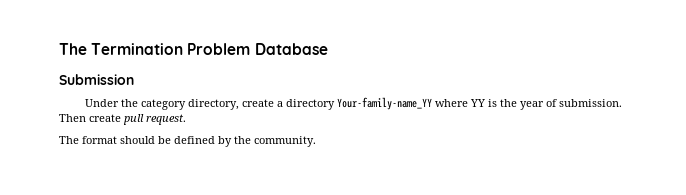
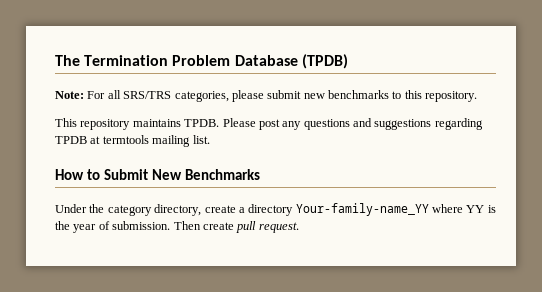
- The Termination Problem Database
- Submission
+ The Termination Problem Database (TPDB)
+ Note: For all SRS/TRS categories, please submit new benchmarks to this repository.
+ This repository maintains TPDB. Please post any questions and suggestions regarding TPDB at termtools mailing list.
+ How to Submit New Benchmarks
- The format should be defined by the community.

